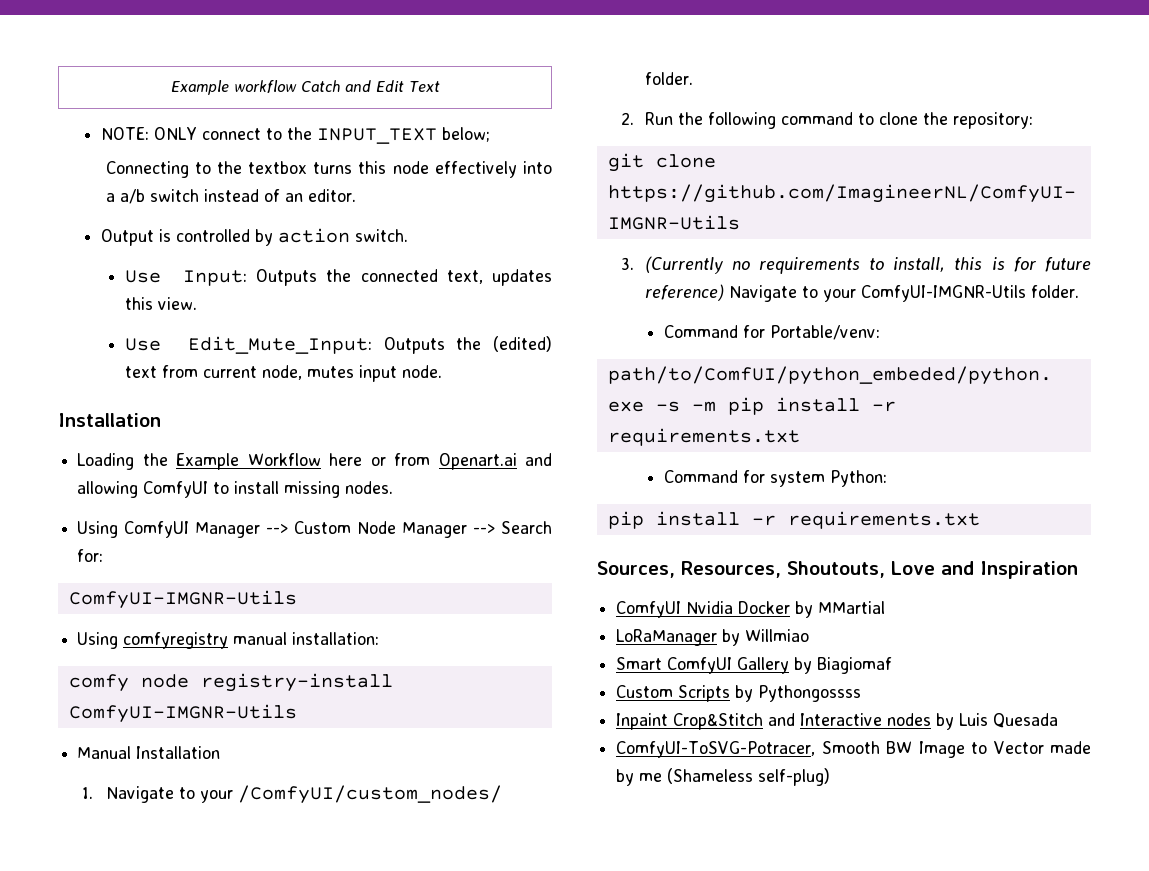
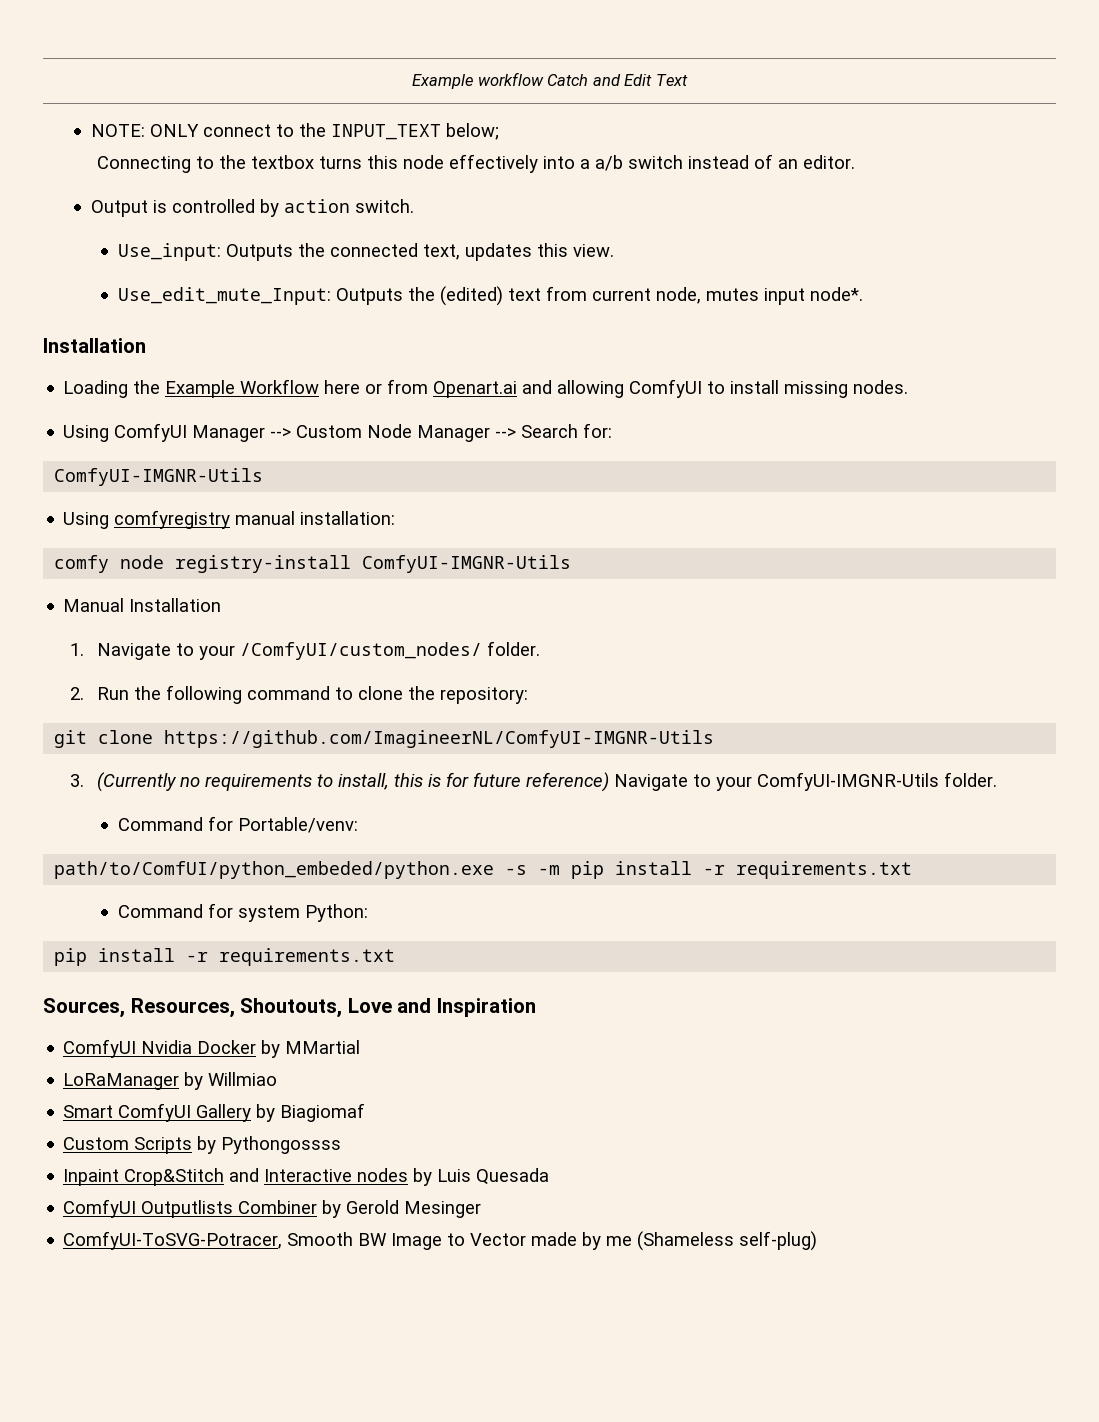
- Use Input: Outputs the connected text, updates this view.
+ Use_input: Outputs the connected text, updates this view.
- Use Edit_Mute_Input: Outputs the (edited) text from current node, mutes input node.
+ Use_edit_mute_Input: Outputs the (edited) text from current node, mutes input node*.
+ ComfyUI Outputlists Combiner by Gerold Mesinger

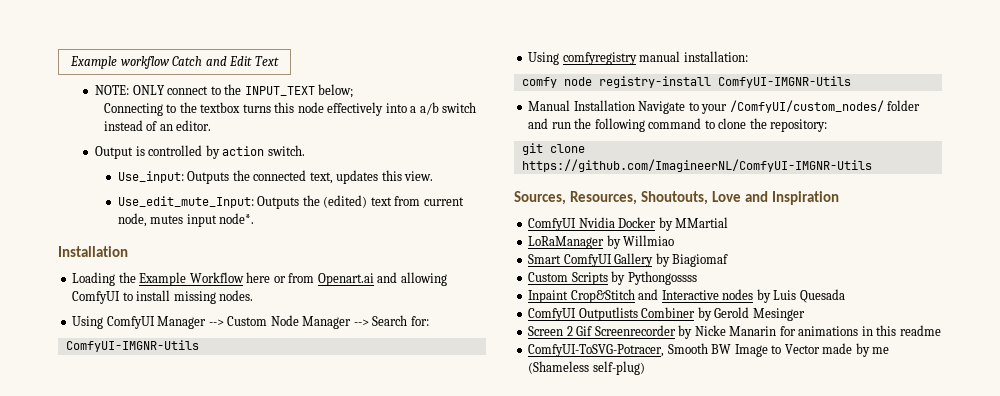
- Manual Installation
- 1. Navigate to your /ComfyUI/custom_nodes/ folder.
- 2. Run the following command to clone the repository:
+ Manual Installation Navigate to your /ComfyUI/custom_nodes/ folder and run the following command to clone the repository:
- 3. (Currently no requirements to install, this is for future reference) Navigate to your ComfyUI-IMGNR-Utils folder.
- Command for Portable/venv:
- path/to/ComfUI/python_embeded/python.exe -s -m pip install -r requirements.txt
- Command for system Python:
- pip install -r requirements.txt
+ Screen 2 Gif Screenrecorder by Nicke Manarin for animations in this readme

